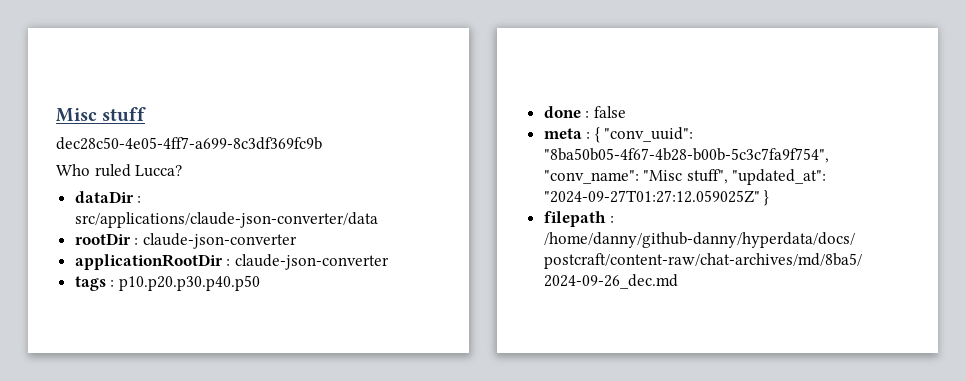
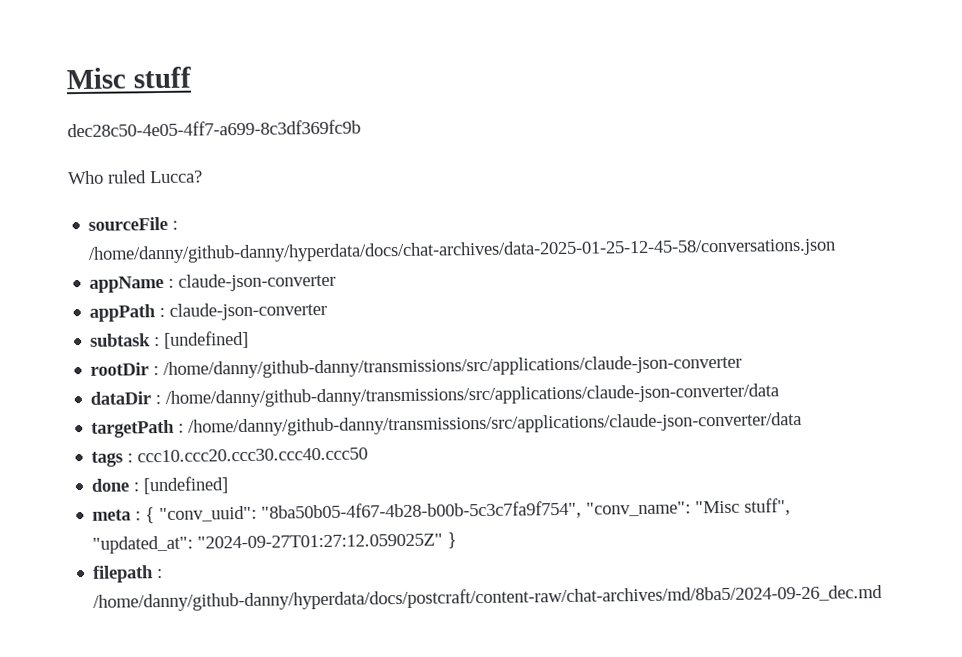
- dataDir : src/applications/claude-json-converter/data
- rootDir : claude-json-converter
- applicationRootDir : claude-json-converter
+ sourceFile : /home/danny/github-danny/hyperdata/docs/chat-archives/data-2025-01-25-12-45-58/conversations.json
+ appName : claude-json-converter
+ appPath : claude-json-converter
+ subtask : [undefined]
+ rootDir : /home/danny/github-danny/transmissions/src/applications/claude-json-converter
+ dataDir : /home/danny/github-danny/transmissions/src/applications/claude-json-converter/data
+ targetPath : /home/danny/github-danny/transmissions/src/applications/claude-json-converter/data
- tags : p10.p20.p30.p40.p50
+ tags : ccc10.ccc20.ccc30.ccc40.ccc50
- done : false
+ done : [undefined]

